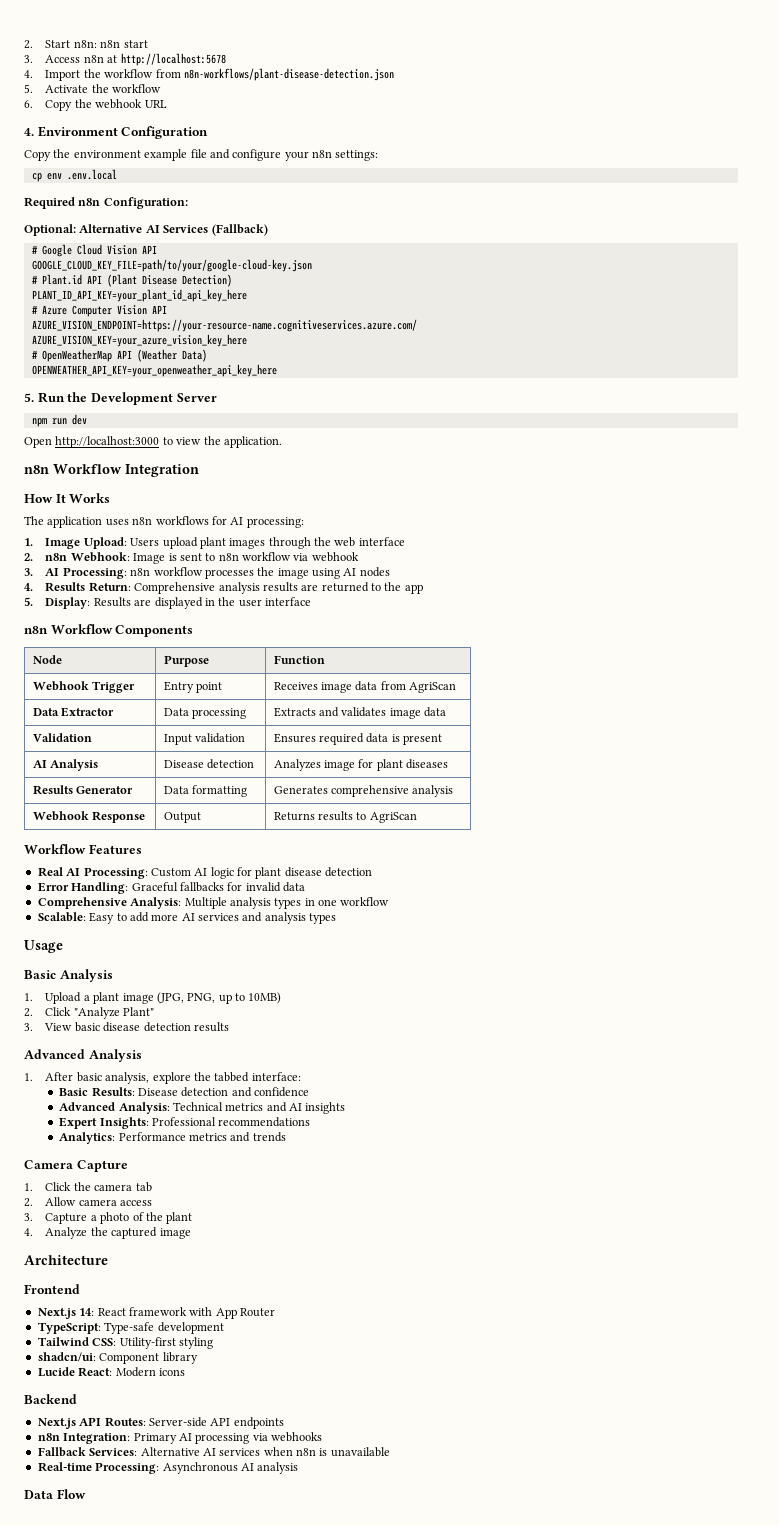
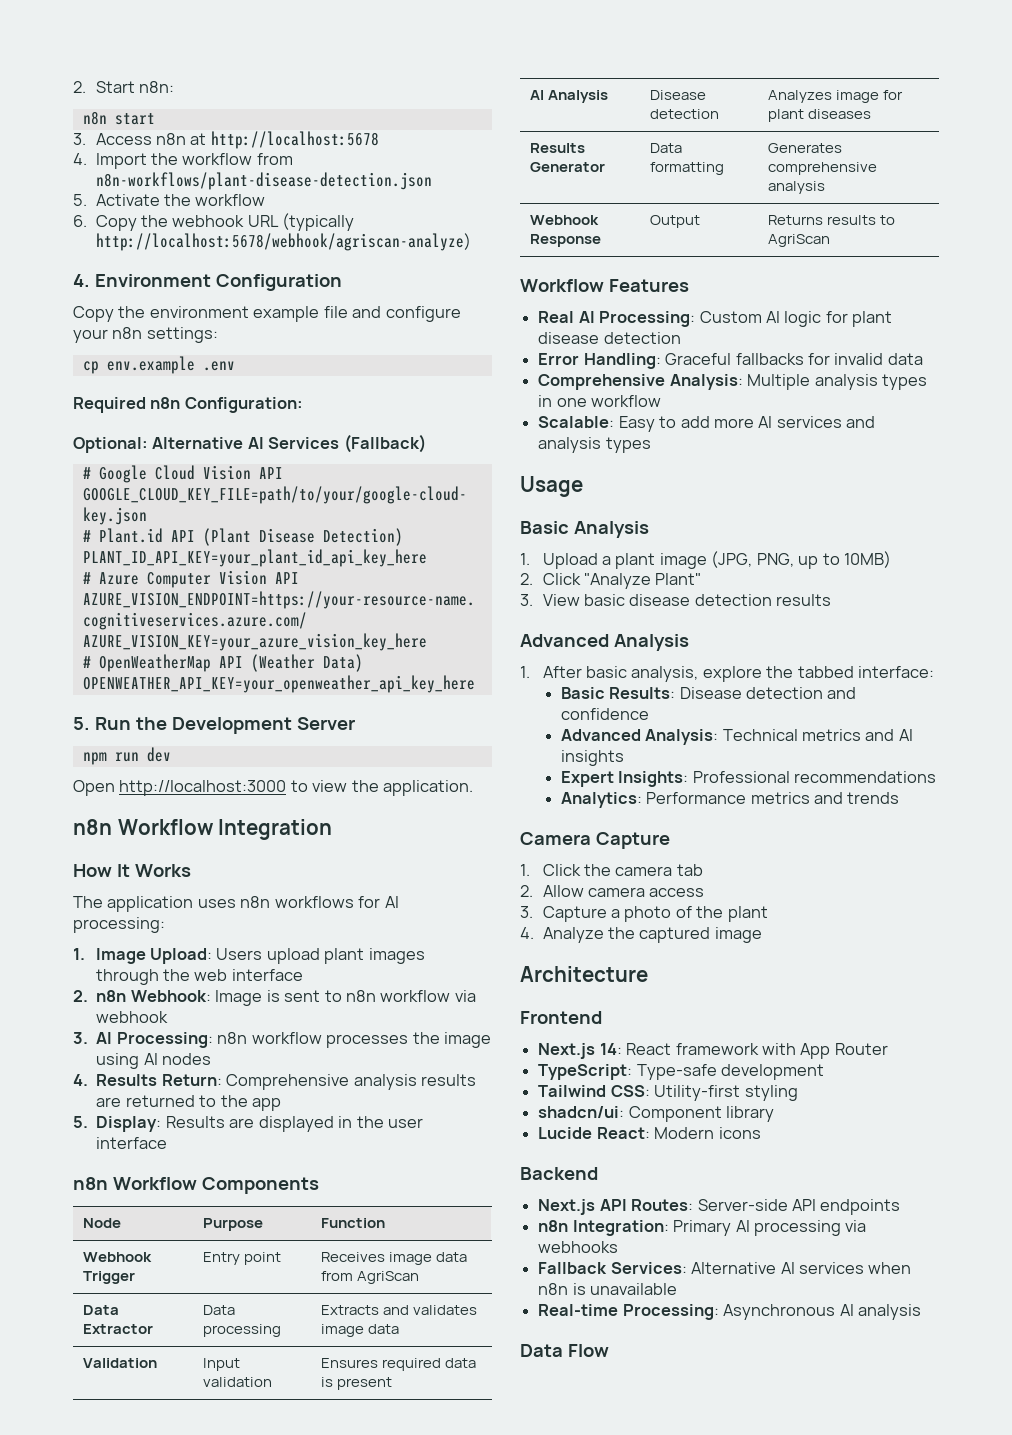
- 2. Start n8n: n8n start
+ 2. Start n8n:
+ n8n start
- 6. Copy the webhook URL
+ 6. Copy the webhook URL (typically http://localhost:5678/webhook/agriscan-analyze)
- cp env .env.local
+ cp env.example .env

